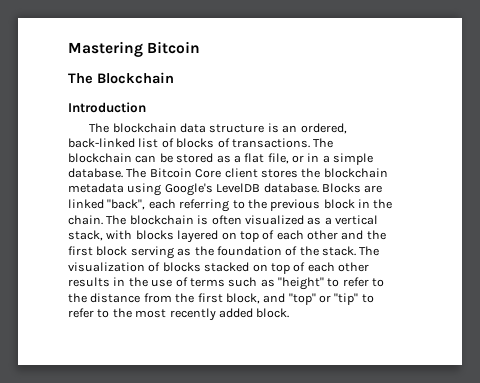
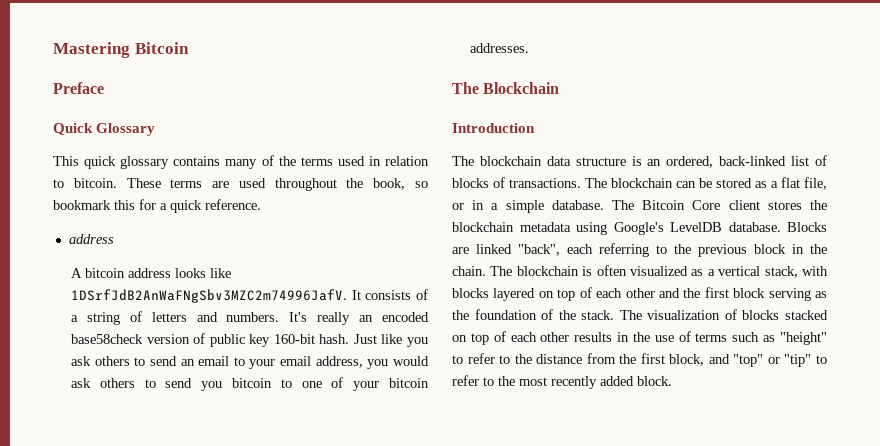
+ Preface
+ Quick Glossary
+ This quick glossary contains many of the terms used in relation to bitcoin. These terms are used throughout the book, so bookmark this for a quick reference.
+ address
+ A bitcoin address looks like 1DSrfJdB2AnWaFNgSbv3MZC2m74996JafV. It consists of a string of letters and numbers. It's really an encoded base58check version of public key 160-bit hash. Just like you ask others to send an email to your email address, you would ask others to send you bitcoin to one of your bitcoin addresses.

